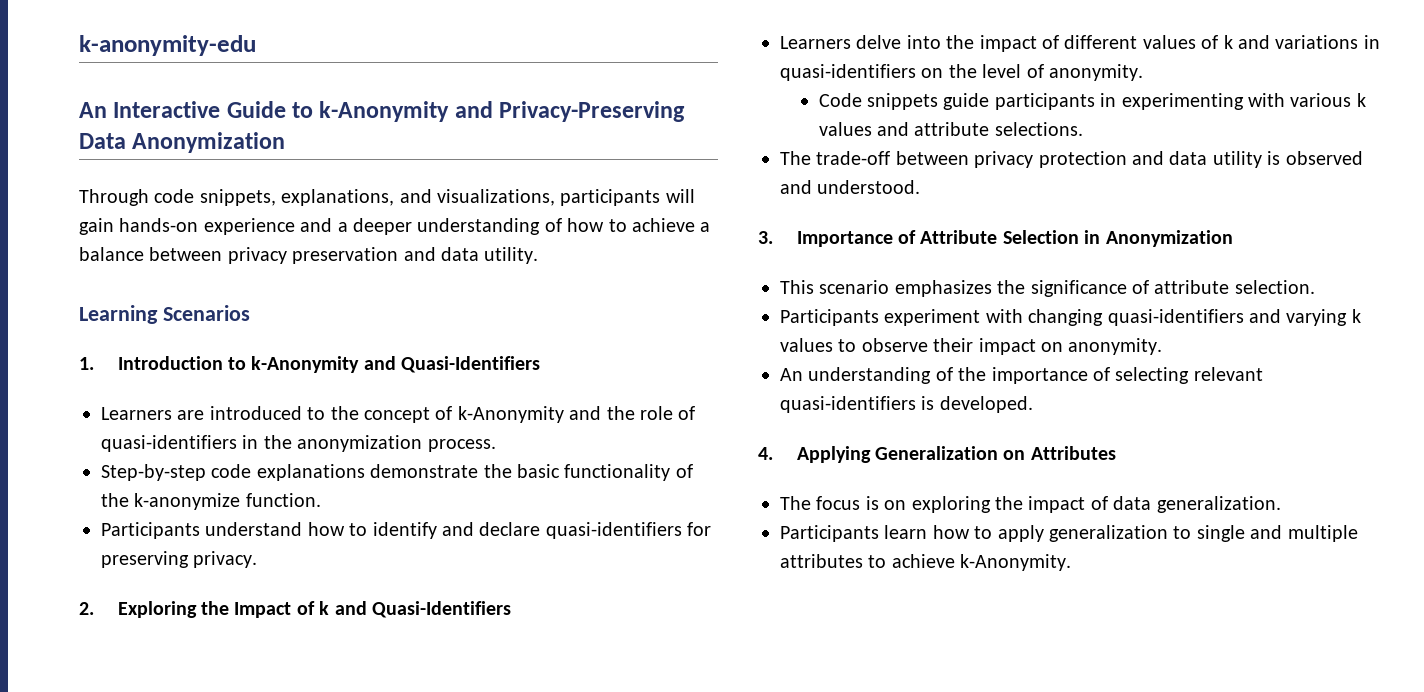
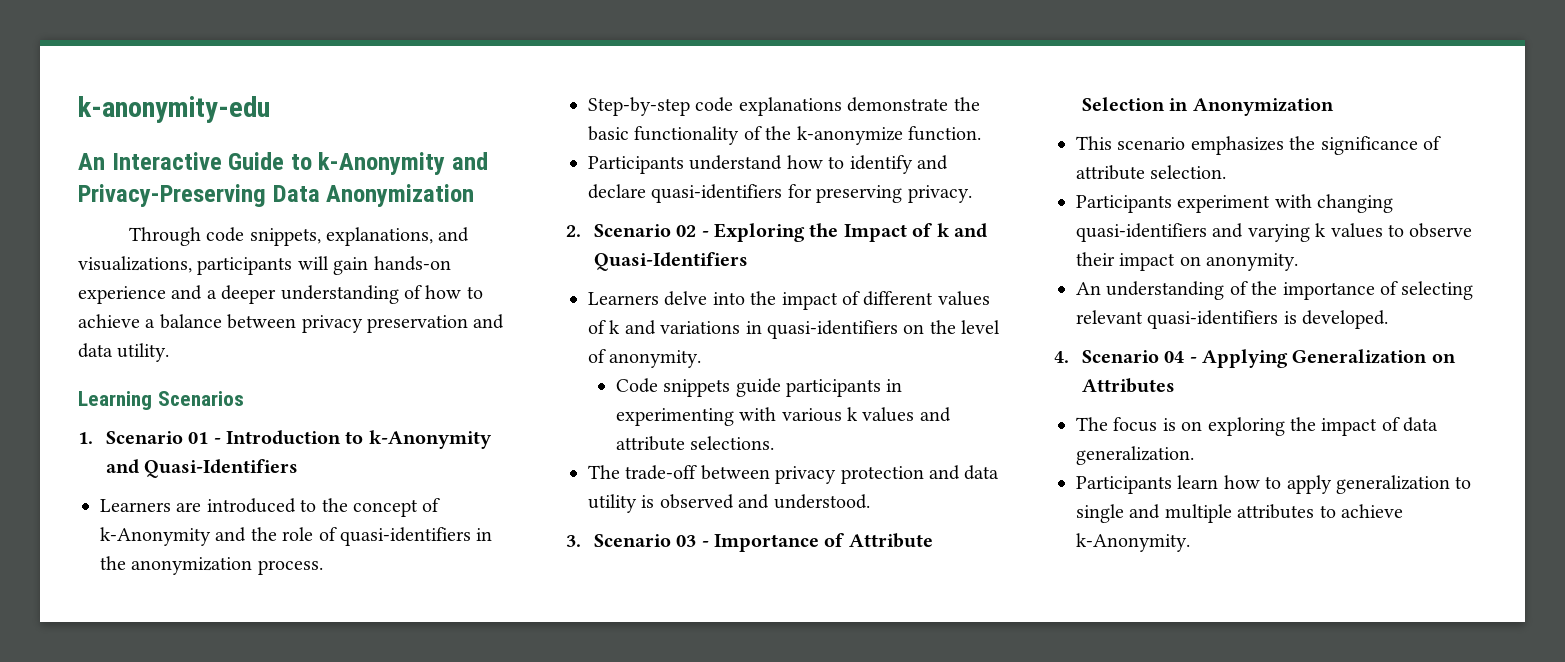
- 1. Introduction to k-Anonymity and Quasi-Identifiers
+ 1. Scenario 01 - Introduction to k-Anonymity and Quasi-Identifiers
- 2. Exploring the Impact of k and Quasi-Identifiers
+ 2. Scenario 02 - Exploring the Impact of k and Quasi-Identifiers
- 3. Importance of Attribute Selection in Anonymization
+ 3. Scenario 03 - Importance of Attribute Selection in Anonymization
- 4. Applying Generalization on Attributes
+ 4. Scenario 04 - Applying Generalization on Attributes

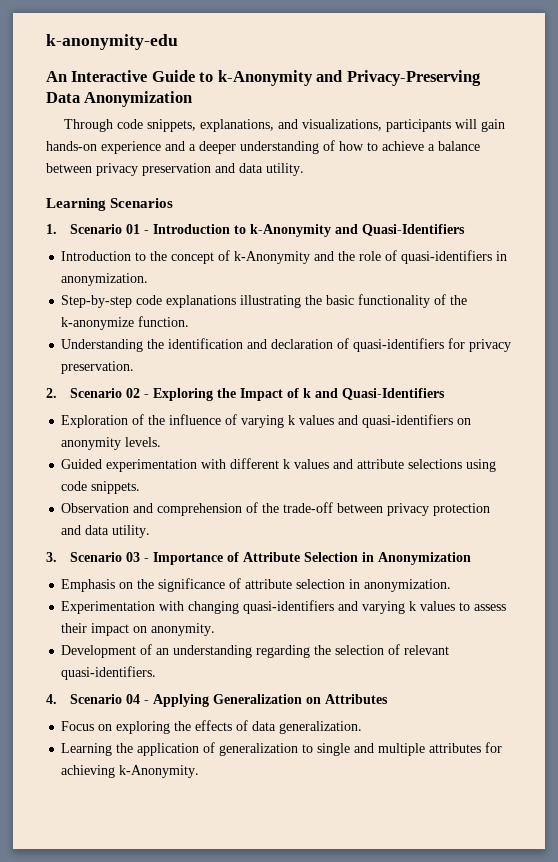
- Learners are introduced to the concept of k-Anonymity and the role of quasi-identifiers in the anonymization process.
+ Introduction to the concept of k-Anonymity and the role of quasi-identifiers in anonymization.
- Step-by-step code explanations demonstrate the basic functionality of the k-anonymize function.
+ Step-by-step code explanations illustrating the basic functionality of the k-anonymize function.
- Participants understand how to identify and declare quasi-identifiers for preserving privacy.
+ Understanding the identification and declaration of quasi-identifiers for privacy preservation.
- Learners delve into the impact of different values of k and variations in quasi-identifiers on the level of anonymity.
- Code snippets guide participants in experimenting with various k values and attribute selections.
- The trade-off between privacy protection and data utility is observed and understood.
+ Exploration of the influence of varying k values and quasi-identifiers on anonymity levels.
+ Guided experimentation with different k values and attribute selections using code snippets.
+ Observation and comprehension of the trade-off between privacy protection and data utility.
- This scenario emphasizes the significance of attribute selection.
- Participants experiment with changing quasi-identifiers and varying k values to observe their impact on anonymity.
+ Emphasis on the significance of attribute selection in anonymization.
+ Experimentation with changing quasi-identifiers and varying k values to assess their impact on anonymity.
- An understanding of the importance of selecting relevant quasi-identifiers is developed.
+ Development of an understanding regarding the selection of relevant quasi-identifiers.
- The focus is on exploring the impact of data generalization.
+ Focus on exploring the effects of data generalization.
- Participants learn how to apply generalization to single and multiple attributes to achieve k-Anonymity.
+ Learning the application of generalization to single and multiple attributes for achieving k-Anonymity.

